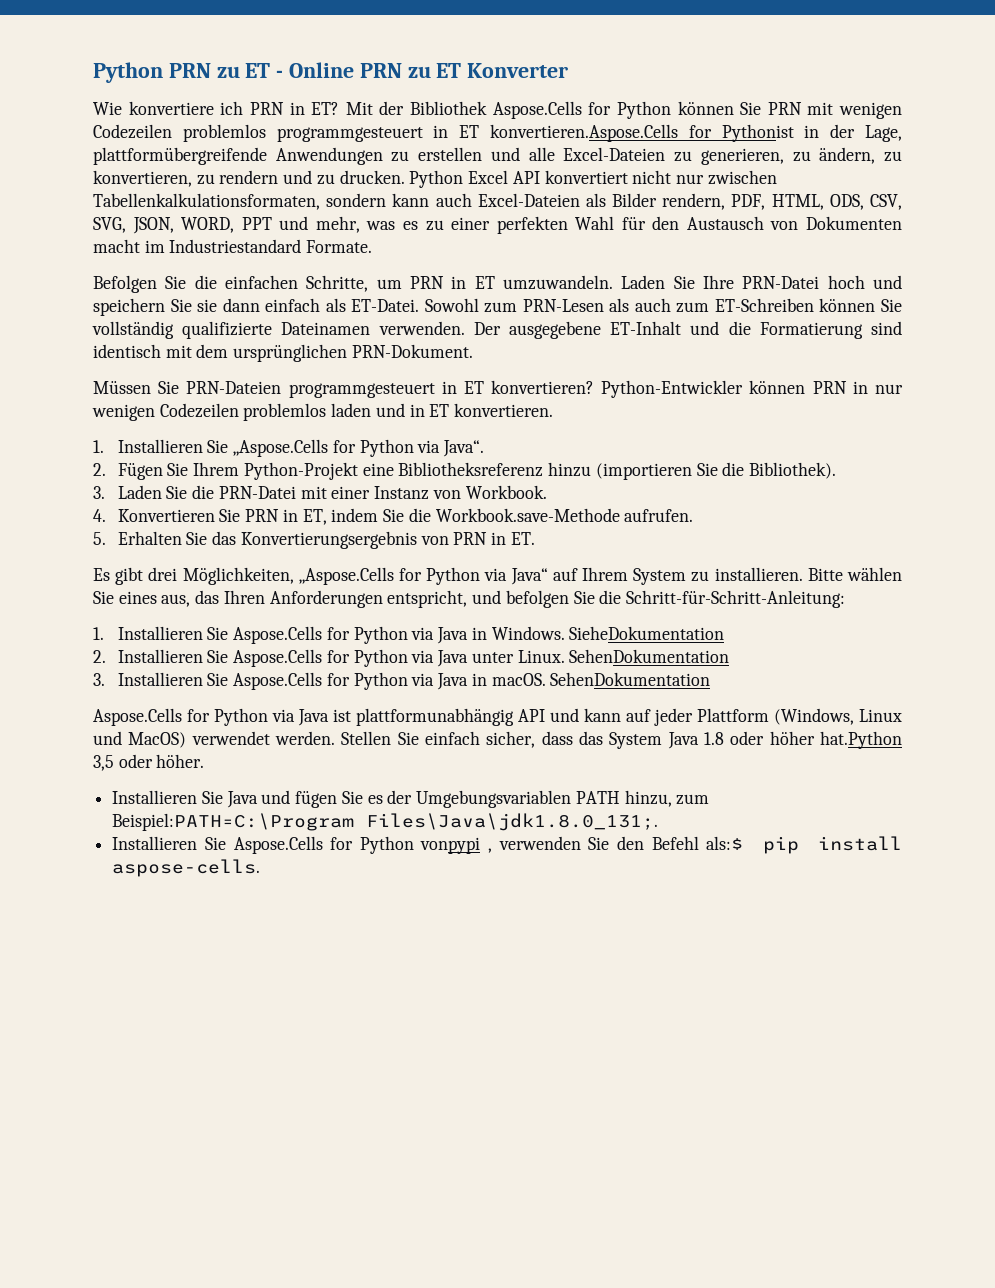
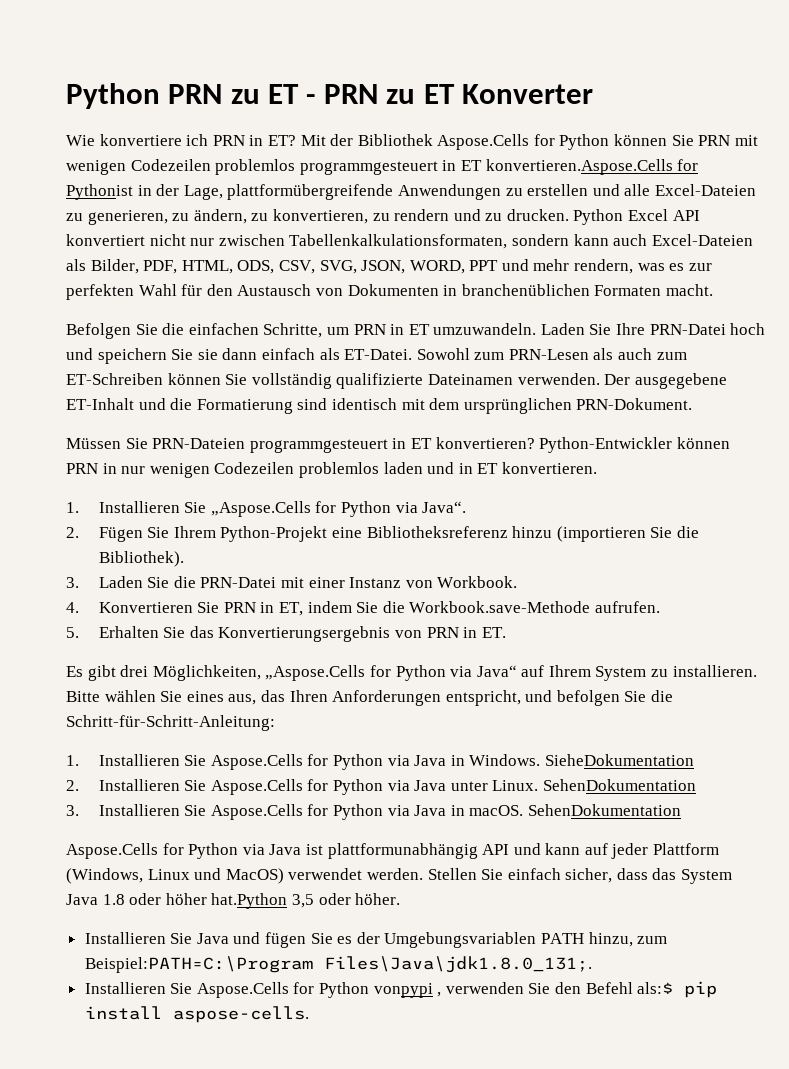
- Python PRN zu ET - Online PRN zu ET Konverter
+ Python PRN zu ET - PRN zu ET Konverter
- Python Excel API konvertiert nicht nur zwischen Tabellenkalkulationsformaten, sondern kann auch Excel-Dateien als Bilder rendern, PDF, HTML, ODS, CSV, SVG, JSON, WORD, PPT und mehr, was es zu einer perfekten Wahl für den Austausch von Dokumenten macht im Industriestandard Formate.
+ Python Excel API konvertiert nicht nur zwischen Tabellenkalkulationsformaten, sondern kann auch Excel-Dateien als Bilder, PDF, HTML, ODS, CSV, SVG, JSON, WORD, PPT und mehr rendern, was es zur perfekten Wahl für den Austausch von Dokumenten in branchenüblichen Formaten macht.

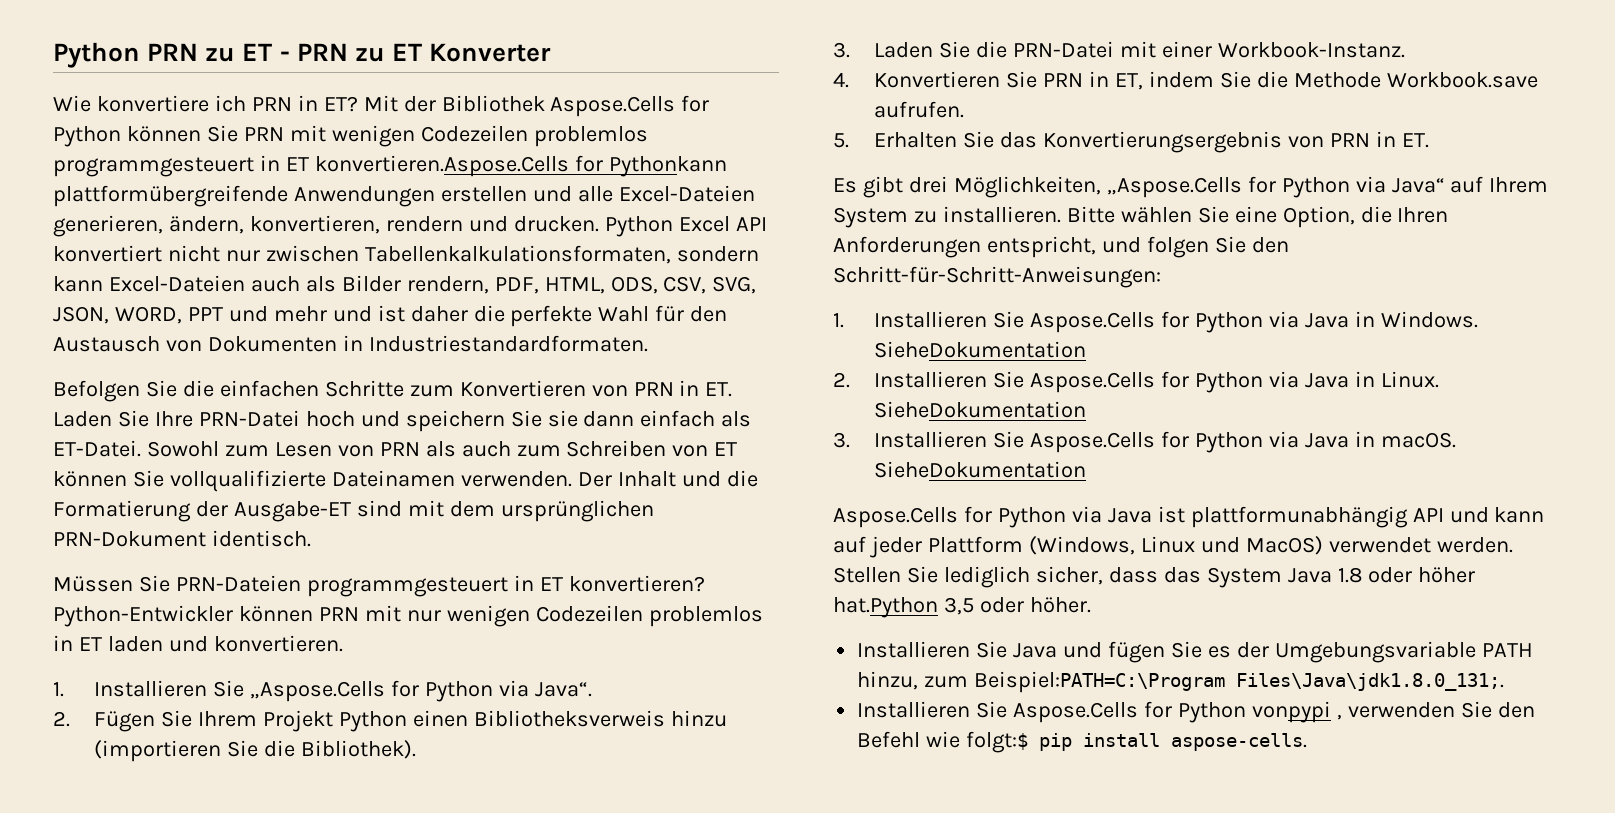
- Mit der Bibliothek Aspose.Cells for Python können Sie PRN mit wenigen Codezeilen problemlos programmgesteuert in ET konvertieren.Aspose.Cells for Pythonist in der Lage, plattformübergreifende Anwendungen zu erstellen und alle Excel-Dateien zu generieren, zu ändern, zu konvertieren, zu rendern und zu drucken.
+ Mit der Bibliothek Aspose.Cells for Python können Sie PRN mit wenigen Codezeilen problemlos programmgesteuert in ET konvertieren.Aspose.Cells for Pythonkann plattformübergreifende Anwendungen erstellen und alle Excel-Dateien generieren, ändern, konvertieren, rendern und drucken.
- Python Excel API konvertiert nicht nur zwischen Tabellenkalkulationsformaten, sondern kann auch Excel-Dateien als Bilder, PDF, HTML, ODS, CSV, SVG, JSON, WORD, PPT und mehr rendern, was es zur perfekten Wahl für den Austausch von Dokumenten in branchenüblichen Formaten macht.
+ Python Excel API konvertiert nicht nur zwischen Tabellenkalkulationsformaten, sondern kann Excel-Dateien auch als Bilder rendern, PDF, HTML, ODS, CSV, SVG, JSON, WORD, PPT und mehr und ist daher die perfekte Wahl für den Austausch von Dokumenten in Industriestandardformaten.
- Befolgen Sie die einfachen Schritte, um PRN in ET umzuwandeln. Laden Sie Ihre PRN-Datei hoch und speichern Sie sie dann einfach als ET-Datei.
+ Befolgen Sie die einfachen Schritte zum Konvertieren von PRN in ET. Laden Sie Ihre PRN-Datei hoch und speichern Sie sie dann einfach als ET-Datei.
- Sowohl zum PRN-Lesen als auch zum ET-Schreiben können Sie vollständig qualifizierte Dateinamen verwenden.
+ Sowohl zum Lesen von PRN als auch zum Schreiben von ET können Sie vollqualifizierte Dateinamen verwenden.
- Der ausgegebene ET-Inhalt und die Formatierung sind identisch mit dem ursprünglichen PRN-Dokument.
+ Der Inhalt und die Formatierung der Ausgabe-ET sind mit dem ursprünglichen PRN-Dokument identisch.
- Python-Entwickler können PRN in nur wenigen Codezeilen problemlos laden und in ET konvertieren.
+ Python-Entwickler können PRN mit nur wenigen Codezeilen problemlos in ET laden und konvertieren.
- 2. Fügen Sie Ihrem Python-Projekt eine Bibliotheksreferenz hinzu (importieren Sie die Bibliothek).
+ 2. Fügen Sie Ihrem Projekt Python einen Bibliotheksverweis hinzu (importieren Sie die Bibliothek).
- 3. Laden Sie die PRN-Datei mit einer Instanz von Workbook.
+ 3. Laden Sie die PRN-Datei mit einer Workbook-Instanz.
- 4. Konvertieren Sie PRN in ET, indem Sie die Workbook.save-Methode aufrufen.
+ 4. Konvertieren Sie PRN in ET, indem Sie die Methode Workbook.save aufrufen.
- Bitte wählen Sie eines aus, das Ihren Anforderungen entspricht, und befolgen Sie die Schritt-für-Schritt-Anleitung:
+ Bitte wählen Sie eine Option, die Ihren Anforderungen entspricht, und folgen Sie den Schritt-für-Schritt-Anweisungen:
- 2. Installieren Sie Aspose.Cells for Python via Java unter Linux. SehenDokumentation
+ 2. Installieren Sie Aspose.Cells for Python via Java in Linux. SieheDokumentation
- 3. Installieren Sie Aspose.Cells for Python via Java in macOS. SehenDokumentation
+ 3. Installieren Sie Aspose.Cells for Python via Java in macOS. SieheDokumentation
- Stellen Sie einfach sicher, dass das System Java 1.8 oder höher hat.Python 3,5 oder höher.
+ Stellen Sie lediglich sicher, dass das System Java 1.8 oder höher hat.Python 3,5 oder höher.
- Installieren Sie Java und fügen Sie es der Umgebungsvariablen PATH hinzu, zum Beispiel:PATH=C:\Program Files\Java\jdk1.8.0_131;.
+ Installieren Sie Java und fügen Sie es der Umgebungsvariable PATH hinzu, zum Beispiel:PATH=C:\Program Files\Java\jdk1.8.0_131;.
- Installieren Sie Aspose.Cells for Python vonpypi , verwenden Sie den Befehl als:$ pip install aspose-cells.
+ Installieren Sie Aspose.Cells for Python vonpypi , verwenden Sie den Befehl wie folgt:$ pip install aspose-cells.

